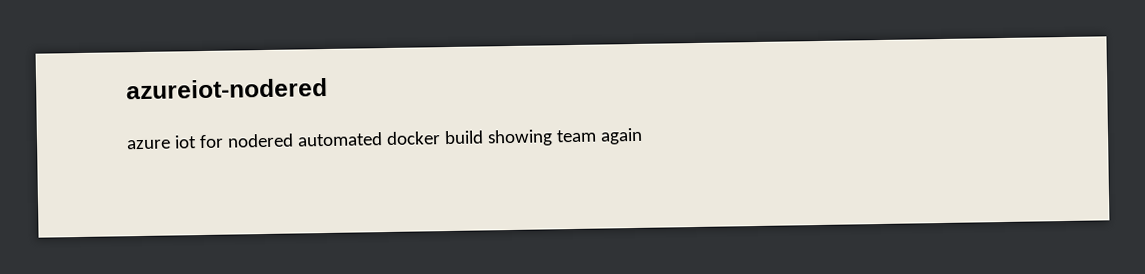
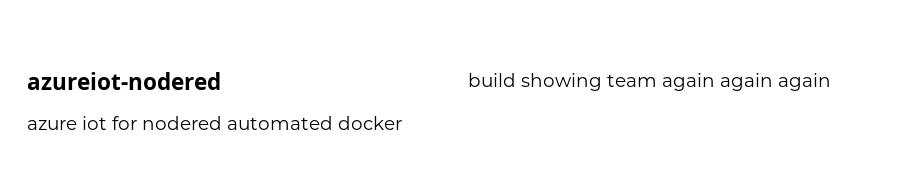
- azure iot for nodered automated docker build showing team again
+ azure iot for nodered automated docker build showing team again again again

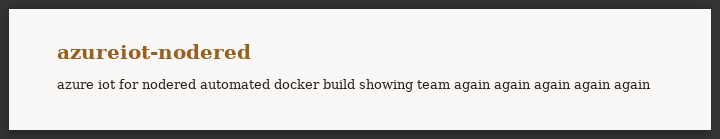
- azure iot for nodered automated docker build showing team again again again
+ azure iot for nodered automated docker build showing team again again again again again

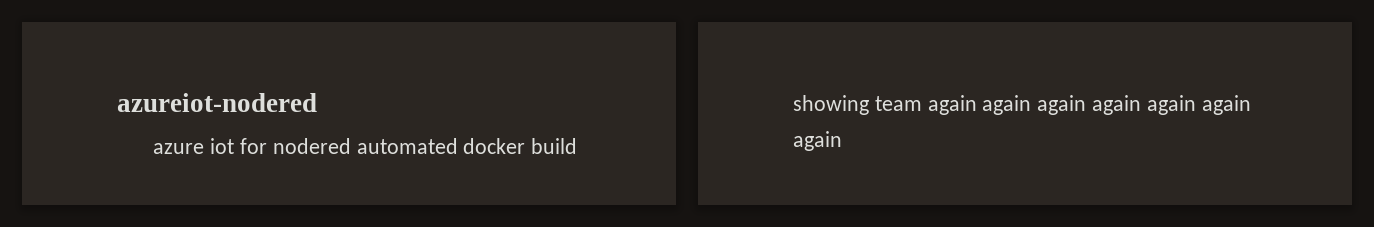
- azure iot for nodered automated docker build showing team again again again again again
+ azure iot for nodered automated docker build showing team again again again again again again again

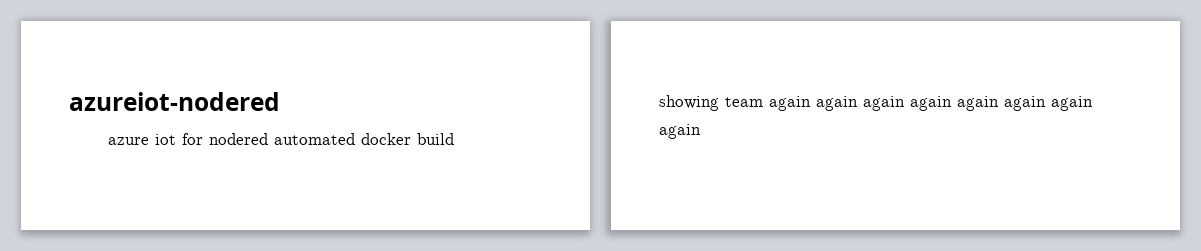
- azure iot for nodered automated docker build showing team again again again again again again again
+ azure iot for nodered automated docker build showing team again again again again again again again again

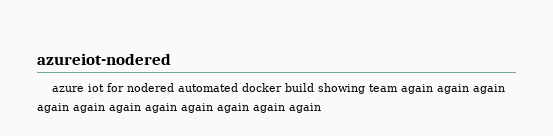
- azure iot for nodered automated docker build showing team again again again again again again again again
+ azure iot for nodered automated docker build showing team again again again again again again again again again again again

